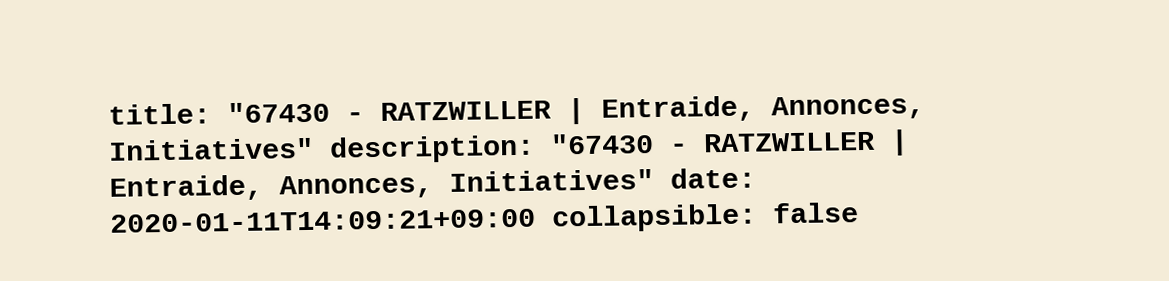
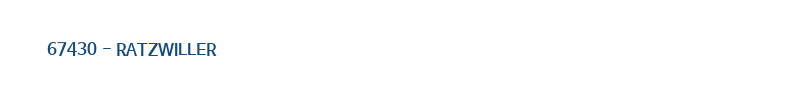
- title: "67430 - RATZWILLER | Entraide, Annonces, Initiatives" description: "67430 - RATZWILLER | Entraide, Annonces, Initiatives" date: 2020-01-11T14:09:21+09:00 collapsible: false
+ 67430 - RATZWILLER

